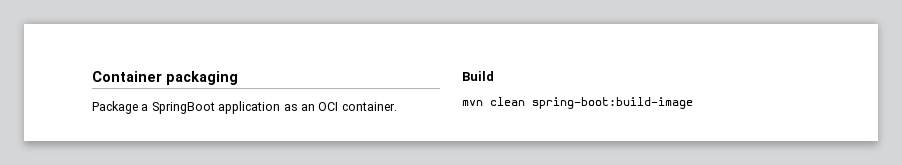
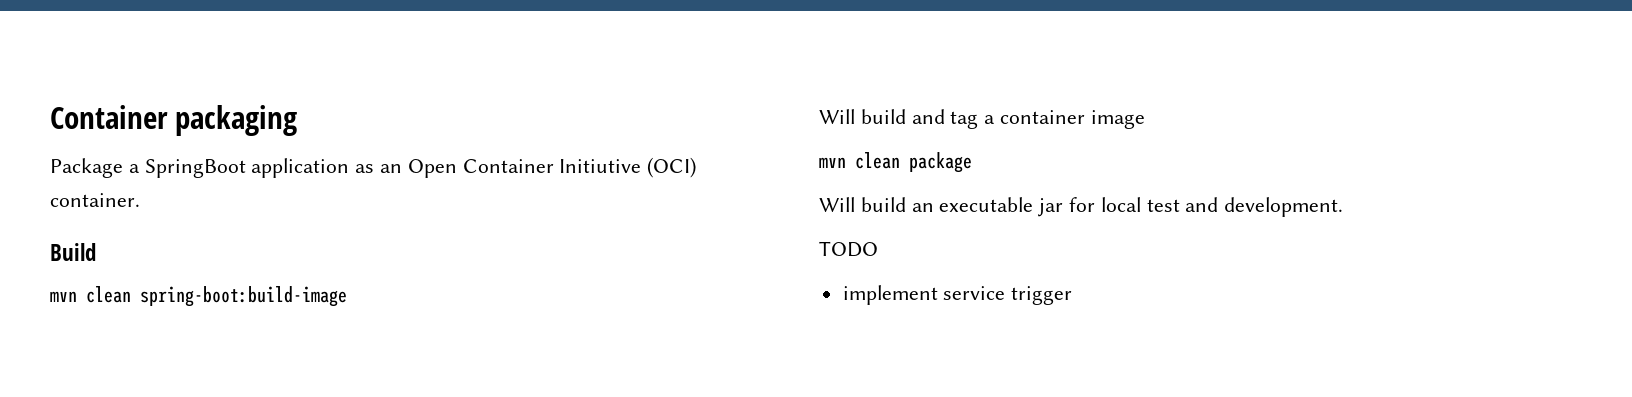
- Package a SpringBoot application as an OCI container.
+ Package a SpringBoot application as an Open Container Initiutive (OCI) container.
+ Will build and tag a container image
+ mvn clean package
+ Will build an executable jar for local test and development.
+ TODO
+ implement service trigger

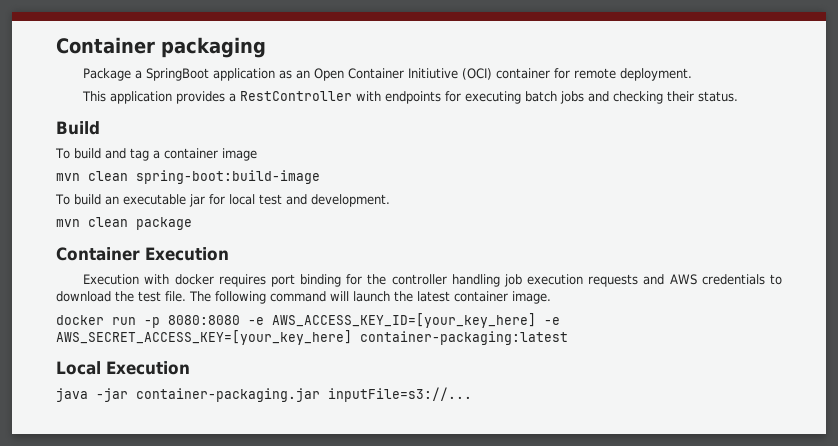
- Package a SpringBoot application as an Open Container Initiutive (OCI) container.
+ Package a SpringBoot application as an Open Container Initiutive (OCI) container for remote deployment.
+ This application provides a RestController with endpoints for executing batch jobs and checking their status.
  Build
- mvn clean spring-boot:build-image
- Will build and tag a container image
+ To build and tag a container image
- mvn clean package
- Will build an executable jar for local test and development.
+ mvn clean spring-boot:build-image
+ To build an executable jar for local test and development.
- TODO
- implement service trigger
+ mvn clean package
+ Container Execution
+ Execution with docker requires port binding for the controller handling job execution requests and AWS credentials to download the test file. The following command will launch the latest container image.
+ docker run -p 8080:8080 -e AWS_ACCESS_KEY_ID=[your_key_here] -e AWS_SECRET_ACCESS_KEY=[your_key_here] container-packaging:latest
+ Local Execution
+ java -jar container-packaging.jar inputFile=s3://...

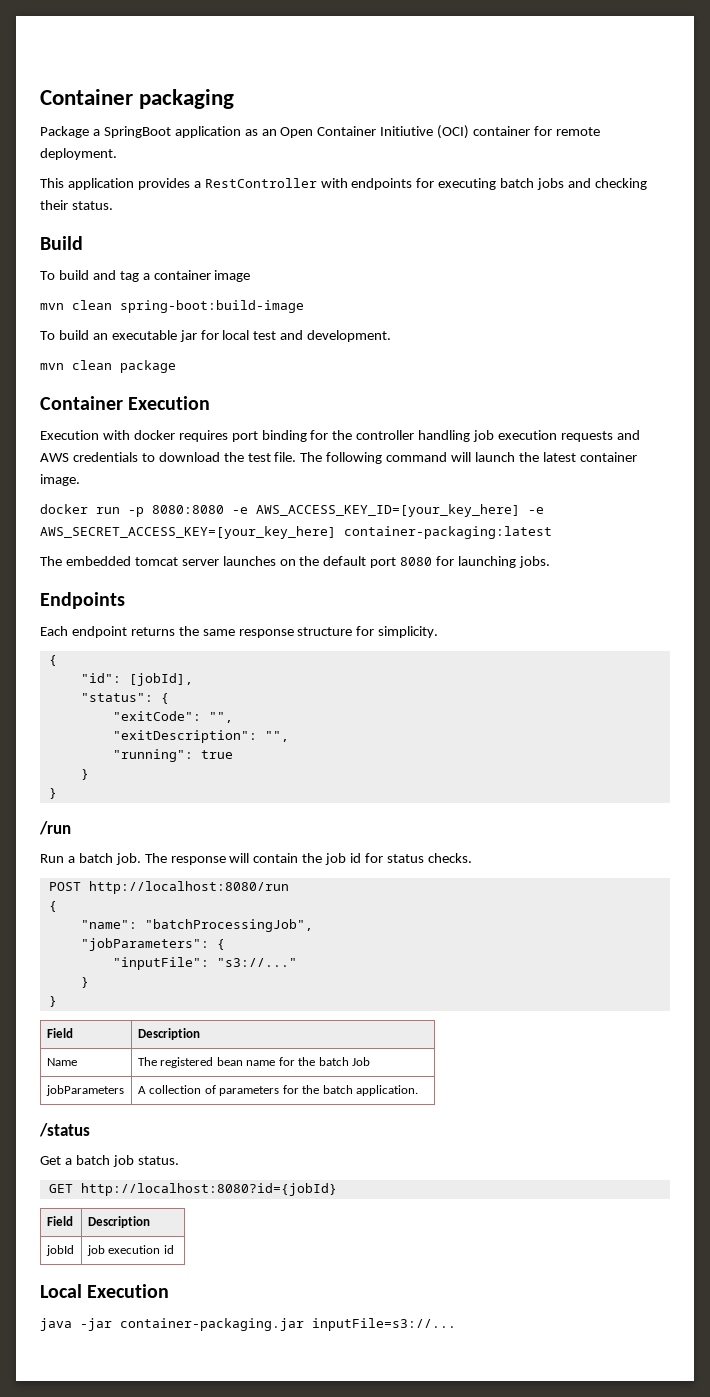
+ The embedded tomcat server launches on the default port 8080 for launching jobs.
+ Endpoints
+ Each endpoint returns the same response structure for simplicity.
+ {
+ "id": [jobId],
+ "status": {
+ "exitCode": "",
+ "exitDescription": "",
+ "running": true
+ }
+ }
+ /run
+ Run a batch job. The response will contain the job id for status checks.
+ POST http://localhost:8080/run
+ {
+ "name": "batchProcessingJob",
+ "jobParameters": {
+ "inputFile": "s3://..."
+ }
+ }
+ Field | Description
+ Name | The registered bean name for the batch Job
+ jobParameters | A collection of parameters for the batch application.
+ /status
+ Get a batch job status.
+ GET http://localhost:8080?id={jobId}
+ Field | Description
+ jobId | job execution id

